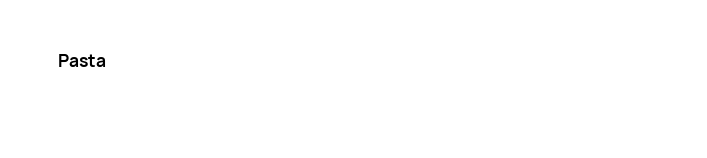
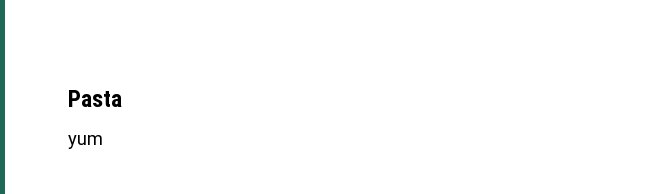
+ yum

